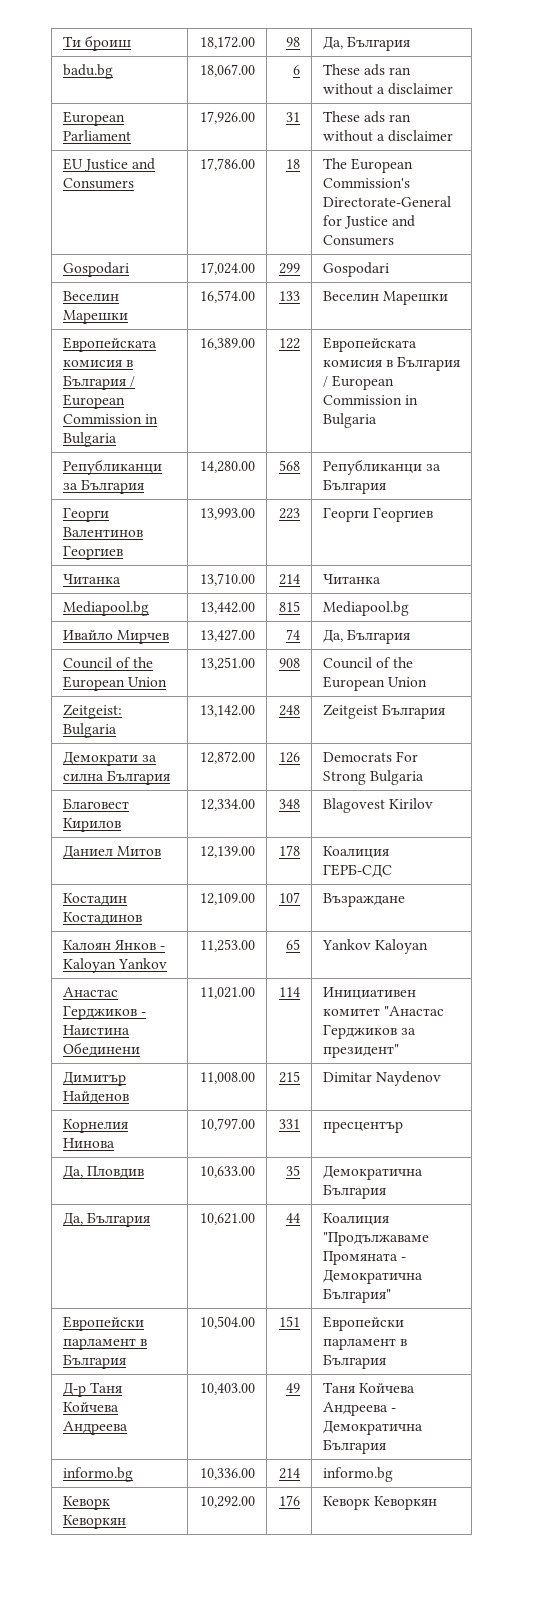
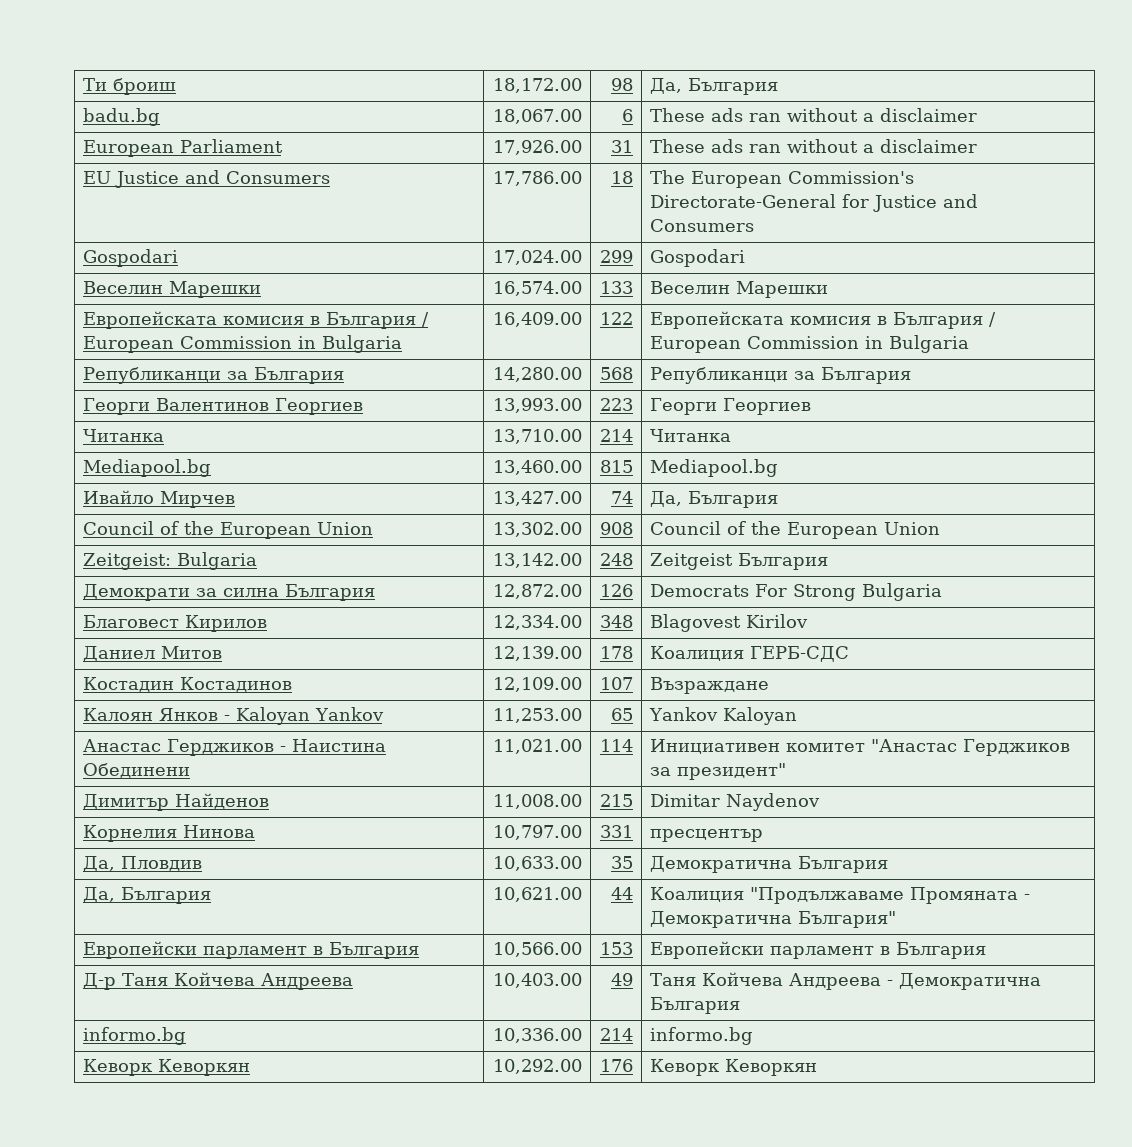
- Европейската комисия в България / European Commission in Bulgaria | 16,389.00 | 122 | Европейската комисия в България / European Commission in Bulgaria
+ Европейската комисия в България / European Commission in Bulgaria | 16,409.00 | 122 | Европейската комисия в България / European Commission in Bulgaria
- Mediapool.bg | 13,442.00 | 815 | Mediapool.bg
+ Mediapool.bg | 13,460.00 | 815 | Mediapool.bg
- Council of the European Union | 13,251.00 | 908 | Council of the European Union
+ Council of the European Union | 13,302.00 | 908 | Council of the European Union
- Европейски парламент в България | 10,504.00 | 151 | Европейски парламент в България
+ Европейски парламент в България | 10,566.00 | 153 | Европейски парламент в България

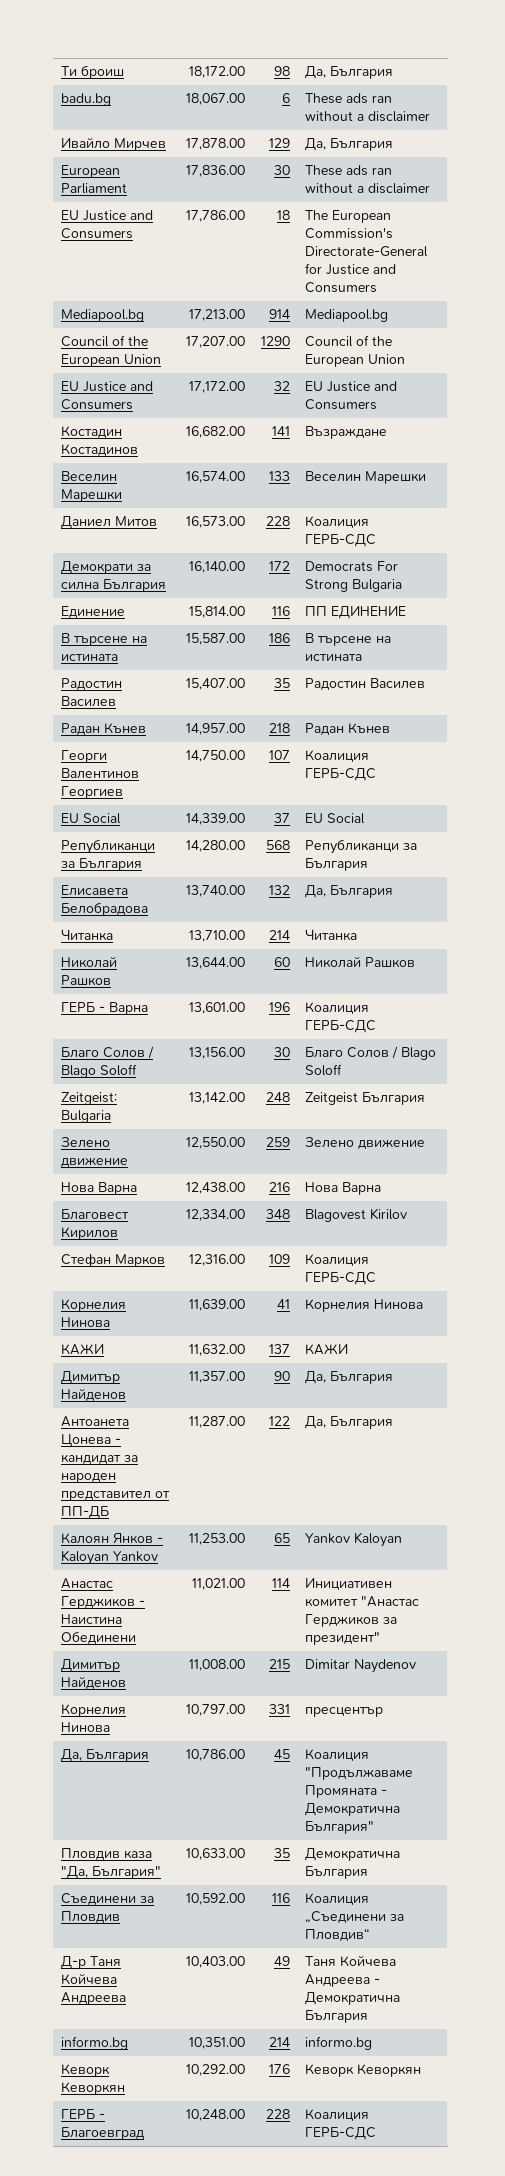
+ Ивайло Мирчев | 17,878.00 | 129 | Да, България
- European Parliament | 17,926.00 | 31 | These ads ran without a disclaimer
+ European Parliament | 17,836.00 | 30 | These ads ran without a disclaimer
- Gospodari | 17,024.00 | 299 | Gospodari
+ Mediapool.bg | 17,213.00 | 914 | Mediapool.bg
+ Council of the European Union | 17,207.00 | 1290 | Council of the European Union
+ EU Justice and Consumers | 17,172.00 | 32 | EU Justice and Consumers
+ Костадин Костадинов | 16,682.00 | 141 | Възраждане
- Европейската комисия в България / European Commission in Bulgaria | 16,409.00 | 122 | Европейската комисия в България / European Commission in Bulgaria
+ Даниел Митов | 16,573.00 | 228 | Коалиция ГЕРБ-СДС
+ Демократи за силна България | 16,140.00 | 172 | Democrats For Strong Bulgaria
+ Единение | 15,814.00 | 116 | ПП ЕДИНЕНИЕ
+ В търсене на истината | 15,587.00 | 186 | В търсене на истината
+ Радостин Василев | 15,407.00 | 35 | Радостин Василев
+ Радан Кънев | 14,957.00 | 218 | Радан Кънев
+ Георги Валентинов Георгиев | 14,750.00 | 107 | Коалиция ГЕРБ-СДС
+ EU Social | 14,339.00 | 37 | EU Social
- Георги Валентинов Георгиев | 13,993.00 | 223 | Георги Георгиев
+ Елисавета Белобрадова | 13,740.00 | 132 | Да, България
  Читанка | 13,710.00 | 214 | Читанка
- Mediapool.bg | 13,460.00 | 815 | Mediapool.bg
- Ивайло Мирчев | 13,427.00 | 74 | Да, България
- Council of the European Union | 13,302.00 | 908 | Council of the European Union
+ Николай Рашков | 13,644.00 | 60 | Николай Рашков
+ ГЕРБ - Варна | 13,601.00 | 196 | Коалиция ГЕРБ-СДС
+ Благо Солов / Blago Soloff | 13,156.00 | 30 | Благо Солов / Blago Soloff
- Демократи за силна България | 12,872.00 | 126 | Democrats For Strong Bulgaria
+ Зелено движение | 12,550.00 | 259 | Зелено движение
+ Нова Варна | 12,438.00 | 216 | Нова Варна
- Даниел Митов | 12,139.00 | 178 | Коалиция ГЕРБ-СДС
- Костадин Костадинов | 12,109.00 | 107 | Възраждане
+ Стефан Марков | 12,316.00 | 109 | Коалиция ГЕРБ-СДС
+ Корнелия Нинова | 11,639.00 | 41 | Корнелия Нинова
+ КАЖИ | 11,632.00 | 137 | КАЖИ
+ Димитър Найденов | 11,357.00 | 90 | Да, България
+ Антоанета Цонева - кандидат за народен представител от ПП-ДБ | 11,287.00 | 122 | Да, България
- Да, Пловдив | 10,633.00 | 35 | Демократична България
- Да, България | 10,621.00 | 44 | Коалиция "Продължаваме Промяната - Демократична България"
- Европейски парламент в България | 10,566.00 | 153 | Европейски парламент в България
+ Да, България | 10,786.00 | 45 | Коалиция "Продължаваме Промяната - Демократична България"
+ Пловдив каза "Да, България" | 10,633.00 | 35 | Демократична България
+ Съединени за Пловдив | 10,592.00 | 116 | Коалиция „Съединени за Пловдив“
- informo.bg | 10,336.00 | 214 | informo.bg
+ informo.bg | 10,351.00 | 214 | informo.bg
+ ГЕРБ - Благоевград | 10,248.00 | 228 | Коалиция ГЕРБ-СДС

